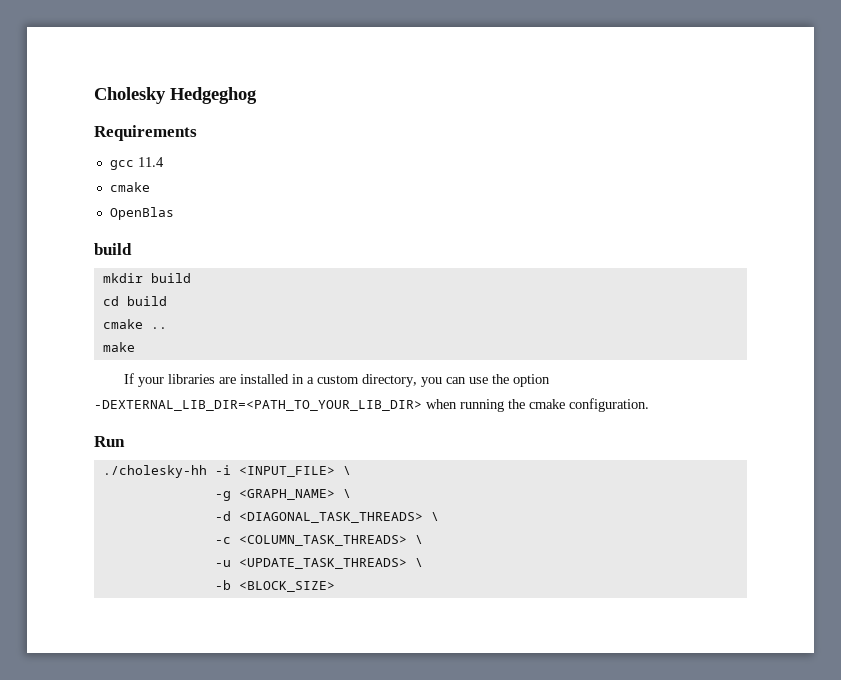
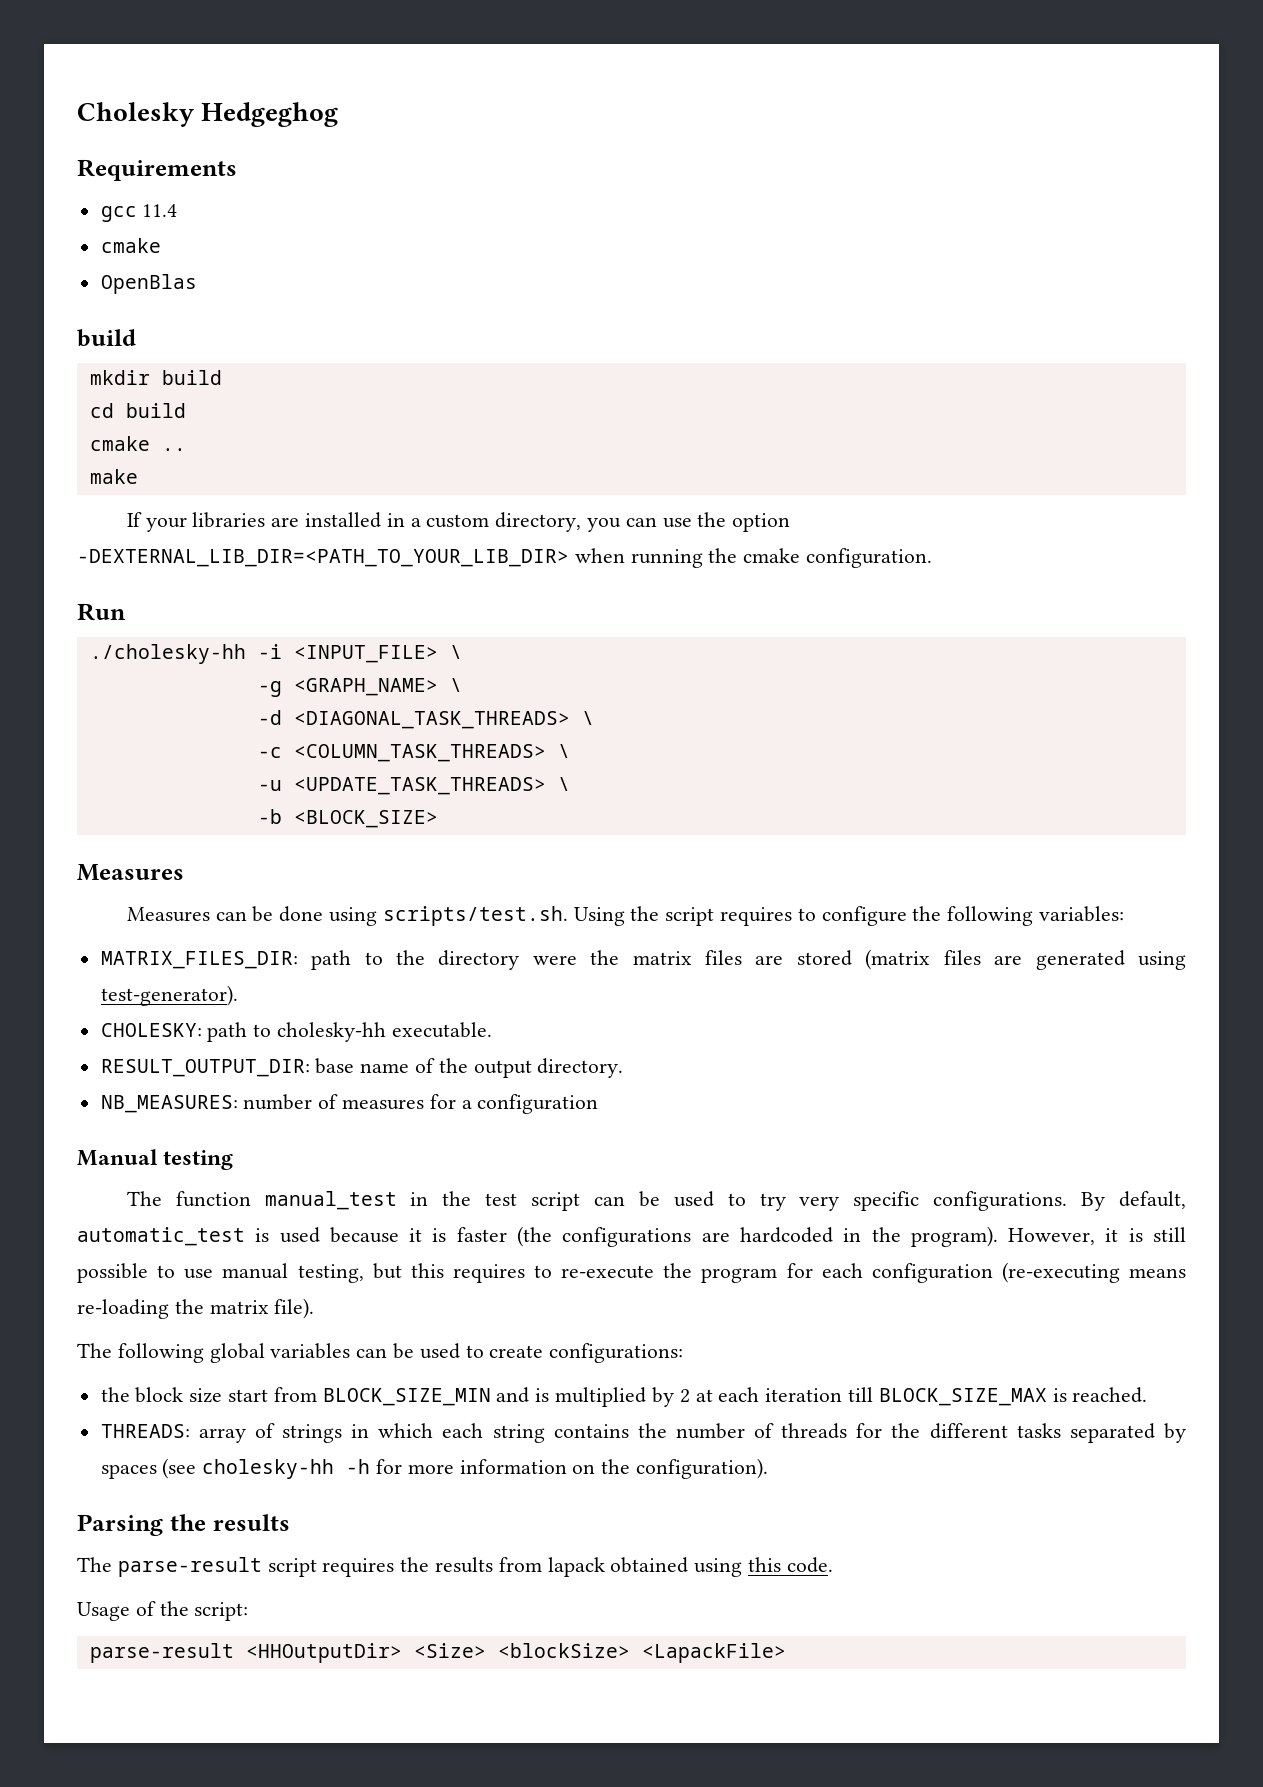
  -b <BLOCK_SIZE>
+ Measures
+ Measures can be done using scripts/test.sh. Using the script requires to configure the following variables:
+ MATRIX_FILES_DIR: path to the directory were the matrix files are stored (matrix files are generated using test-generator).
+ CHOLESKY: path to cholesky-hh executable.
+ RESULT_OUTPUT_DIR: base name of the output directory.
+ NB_MEASURES: number of measures for a configuration
+ Manual testing
+ The function manual_test in the test script can be used to try very specific configurations. By default, automatic_test is used because it is faster (the configurations are hardcoded in the program). However, it is still possible to use manual testing, but this requires to re-execute the program for each configuration (re-executing means re-loading the matrix file).
+ The following global variables can be used to create configurations:
+ the block size start from BLOCK_SIZE_MIN and is multiplied by 2 at each iteration till BLOCK_SIZE_MAX is reached.
+ THREADS: array of strings in which each string contains the number of threads for the different tasks separated by spaces (see cholesky-hh -h for more information on the configuration).
+ Parsing the results
+ The parse-result script requires the results from lapack obtained using this code.
+ Usage of the script:
+ parse-result <HHOutputDir> <Size> <blockSize> <LapackFile>

